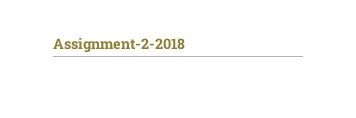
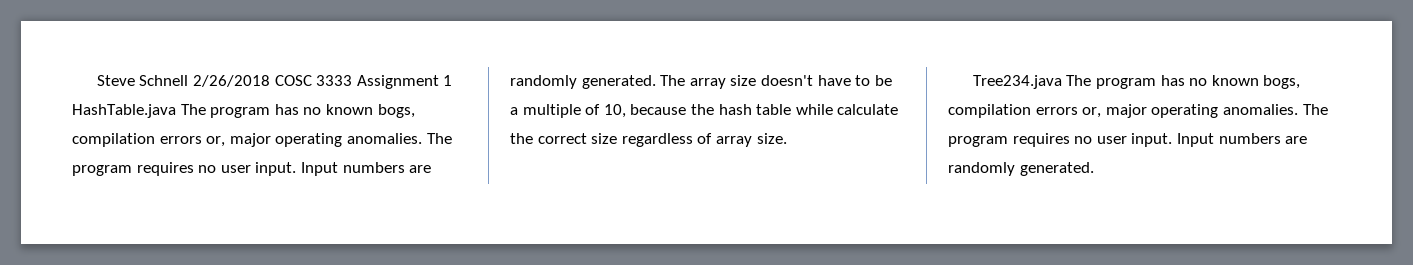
- Assignment-2-2018
+ Steve Schnell 2/26/2018 COSC 3333 Assignment 1 HashTable.java The program has no known bogs, compilation errors or, major operating anomalies. The program requires no user input. Input numbers are randomly generated. The array size doesn't have to be a multiple of 10, because the hash table while calculate the correct size regardless of array size.
+ Tree234.java The program has no known bogs, compilation errors or, major operating anomalies. The program requires no user input. Input numbers are randomly generated.

